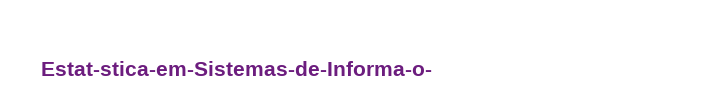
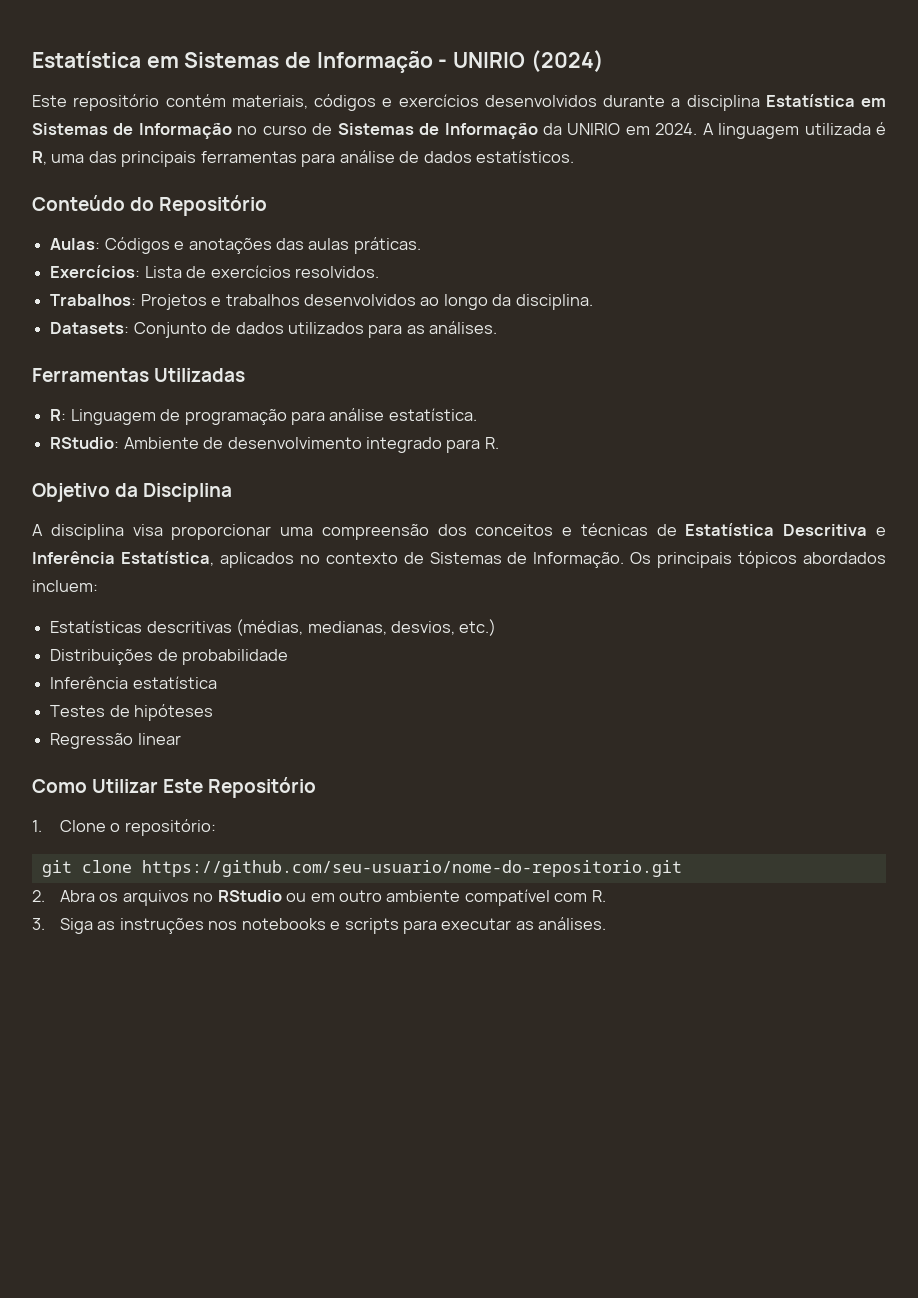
- Estat-stica-em-Sistemas-de-Informa-o-
+ Estatística em Sistemas de Informação - UNIRIO (2024)
+ Este repositório contém materiais, códigos e exercícios desenvolvidos durante a disciplina Estatística em Sistemas de Informação no curso de Sistemas de Informação da UNIRIO em 2024. A linguagem utilizada é R, uma das principais ferramentas para análise de dados estatísticos.
+ Conteúdo do Repositório
+ Aulas: Códigos e anotações das aulas práticas.
+ Exercícios: Lista de exercícios resolvidos.
+ Trabalhos: Projetos e trabalhos desenvolvidos ao longo da disciplina.
+ Datasets: Conjunto de dados utilizados para as análises.
+ Ferramentas Utilizadas
+ R: Linguagem de programação para análise estatística.
+ RStudio: Ambiente de desenvolvimento integrado para R.
+ Objetivo da Disciplina
+ A disciplina visa proporcionar uma compreensão dos conceitos e técnicas de Estatística Descritiva e Inferência Estatística, aplicados no contexto de Sistemas de Informação. Os principais tópicos abordados incluem:
+ Estatísticas descritivas (médias, medianas, desvios, etc.)
+ Distribuições de probabilidade
+ Inferência estatística
+ Testes de hipóteses
+ Regressão linear
+ Como Utilizar Este Repositório
+ 1. Clone o repositório:
+ git clone https://github.com/seu-usuario/nome-do-repositorio.git
+ 2. Abra os arquivos no RStudio ou em outro ambiente compatível com R.
+ 3. Siga as instruções nos notebooks e scripts para executar as análises.

